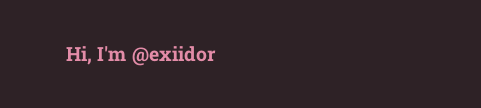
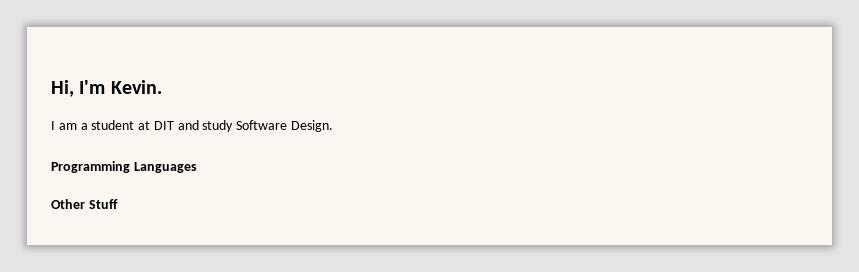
- Hi, I'm @exiidor
+ Hi, I'm Kevin.
+ I am a student at DIT and study Software Design.
+ Programming Languages
+ Other Stuff

